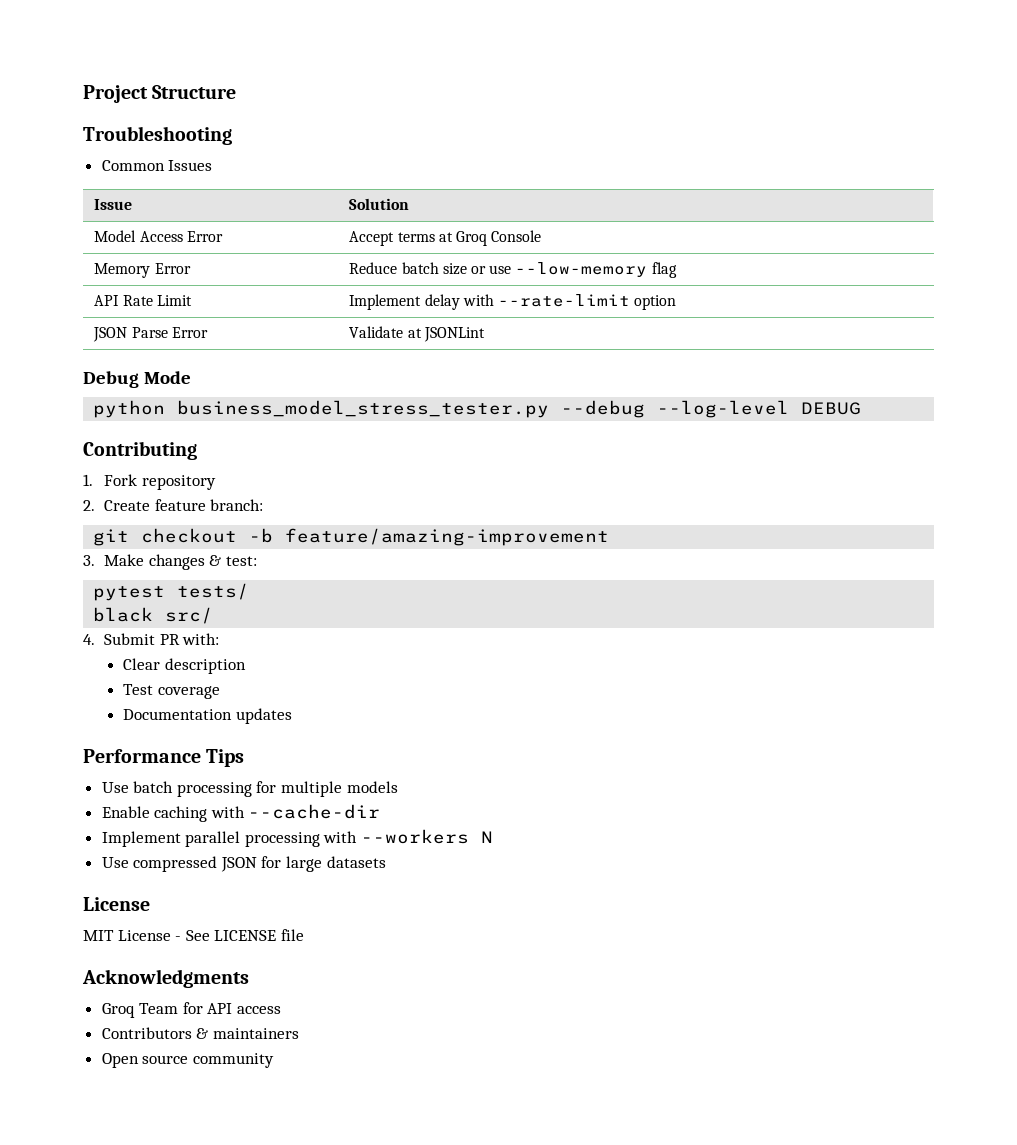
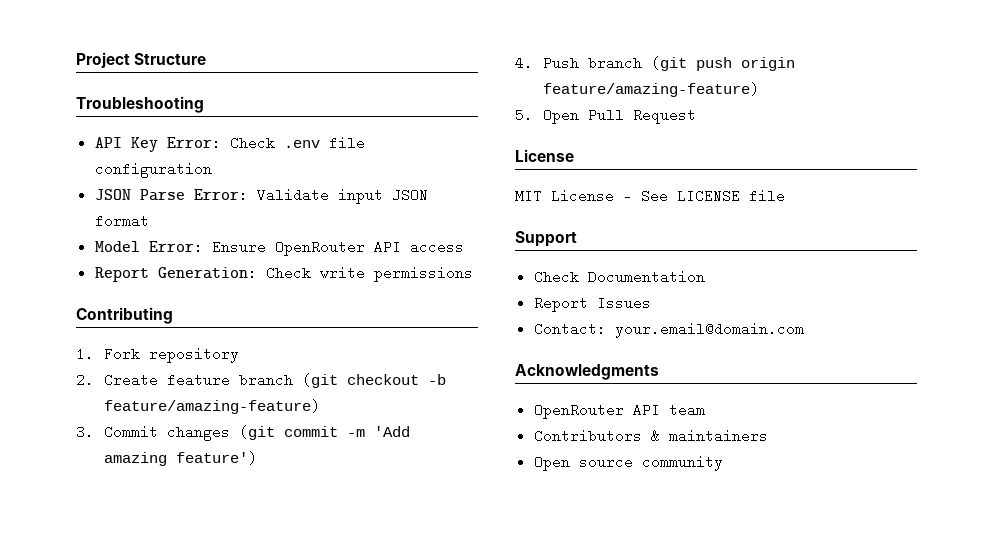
- Common Issues
- Issue | Solution
- Model Access Error | Accept terms at Groq Console
- Memory Error | Reduce batch size or use --low-memory flag
- API Rate Limit | Implement delay with --rate-limit option
- JSON Parse Error | Validate at JSONLint
- Debug Mode
- python business_model_stress_tester.py --debug --log-level DEBUG
+ API Key Error: Check .env file configuration
+ JSON Parse Error: Validate input JSON format
+ Model Error: Ensure OpenRouter API access
+ Report Generation: Check write permissions
- 2. Create feature branch:
- git checkout -b feature/amazing-improvement
+ 2. Create feature branch (git checkout -b feature/amazing-feature)
- 3. Make changes & test:
- pytest tests/
- black src/
- 4. Submit PR with:
- Clear description
- Test coverage
- Documentation updates
- Performance Tips
- Use batch processing for multiple models
- Enable caching with --cache-dir
- Implement parallel processing with --workers N
- Use compressed JSON for large datasets
+ 3. Commit changes (git commit -m 'Add amazing feature')
+ 4. Push branch (git push origin feature/amazing-feature)
+ 5. Open Pull Request
+ Support
+ Check Documentation
+ Report Issues
+ Contact: your.email@domain.com
  Acknowledgments
- Groq Team for API access
+ OpenRouter API team

